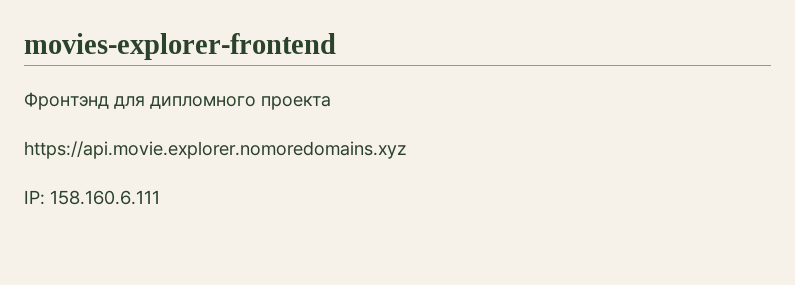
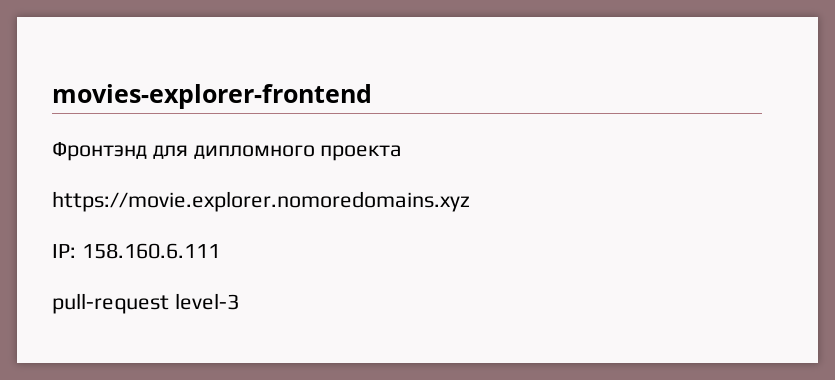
- https://api.movie.explorer.nomoredomains.xyz
+ https://movie.explorer.nomoredomains.xyz
+ pull-request level-3

